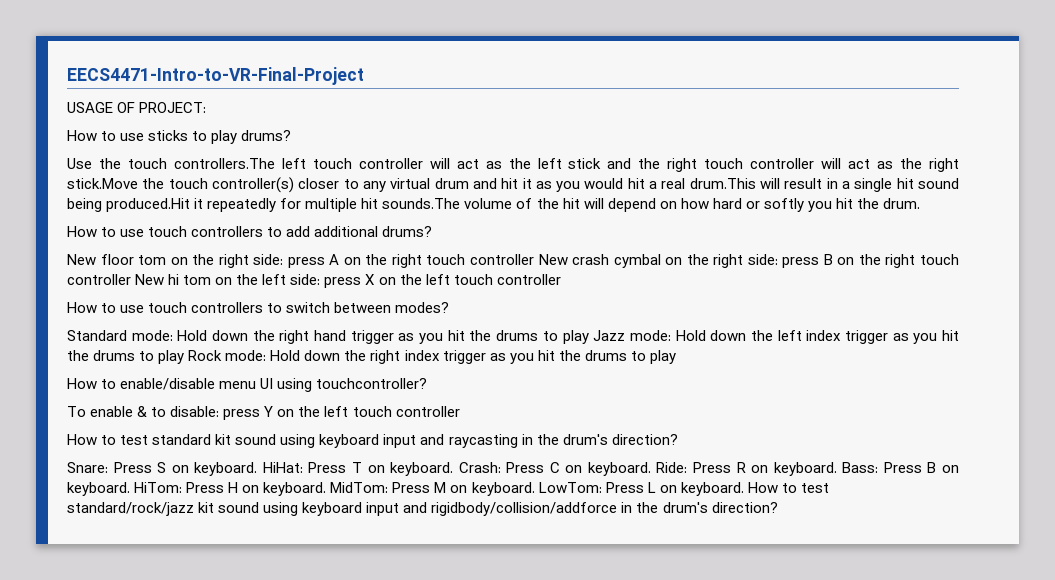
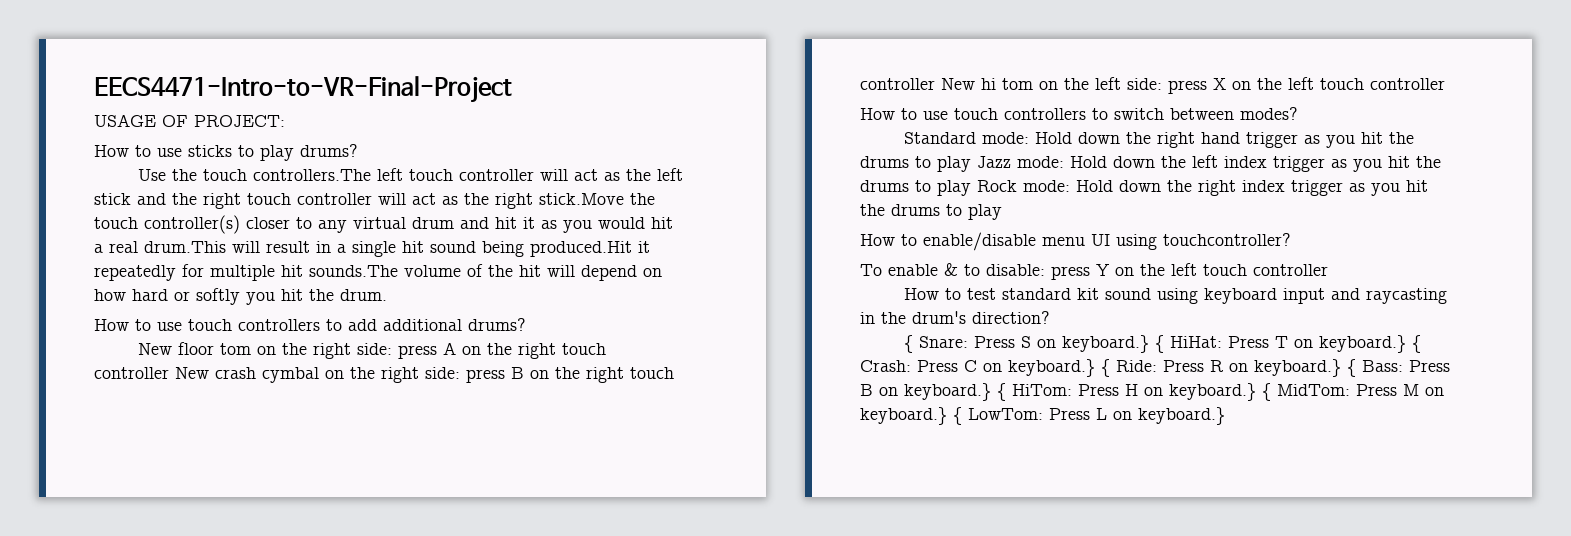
- Snare: Press S on keyboard. HiHat: Press T on keyboard. Crash: Press C on keyboard. Ride: Press R on keyboard. Bass: Press B on keyboard. HiTom: Press H on keyboard. MidTom: Press M on keyboard. LowTom: Press L on keyboard. How to test standard/rock/jazz kit sound using keyboard input and rigidbody/collision/addforce in the drum's direction?
+ { Snare: Press S on keyboard.} { HiHat: Press T on keyboard.} { Crash: Press C on keyboard.} { Ride: Press R on keyboard.} { Bass: Press B on keyboard.} { HiTom: Press H on keyboard.} { MidTom: Press M on keyboard.} { LowTom: Press L on keyboard.}

